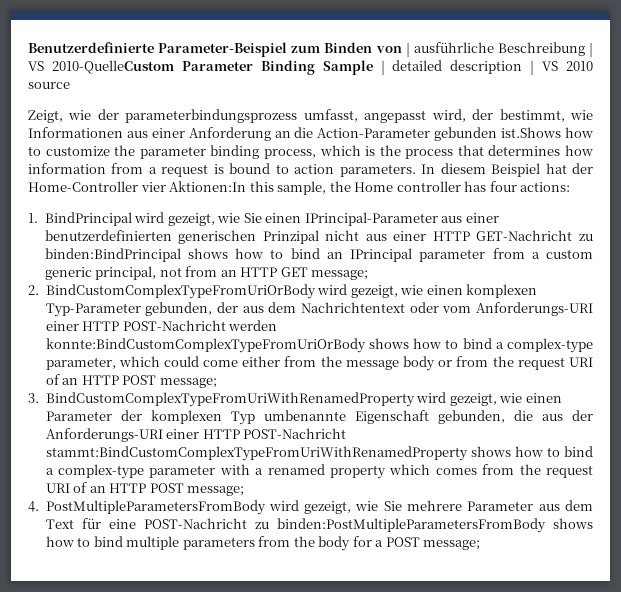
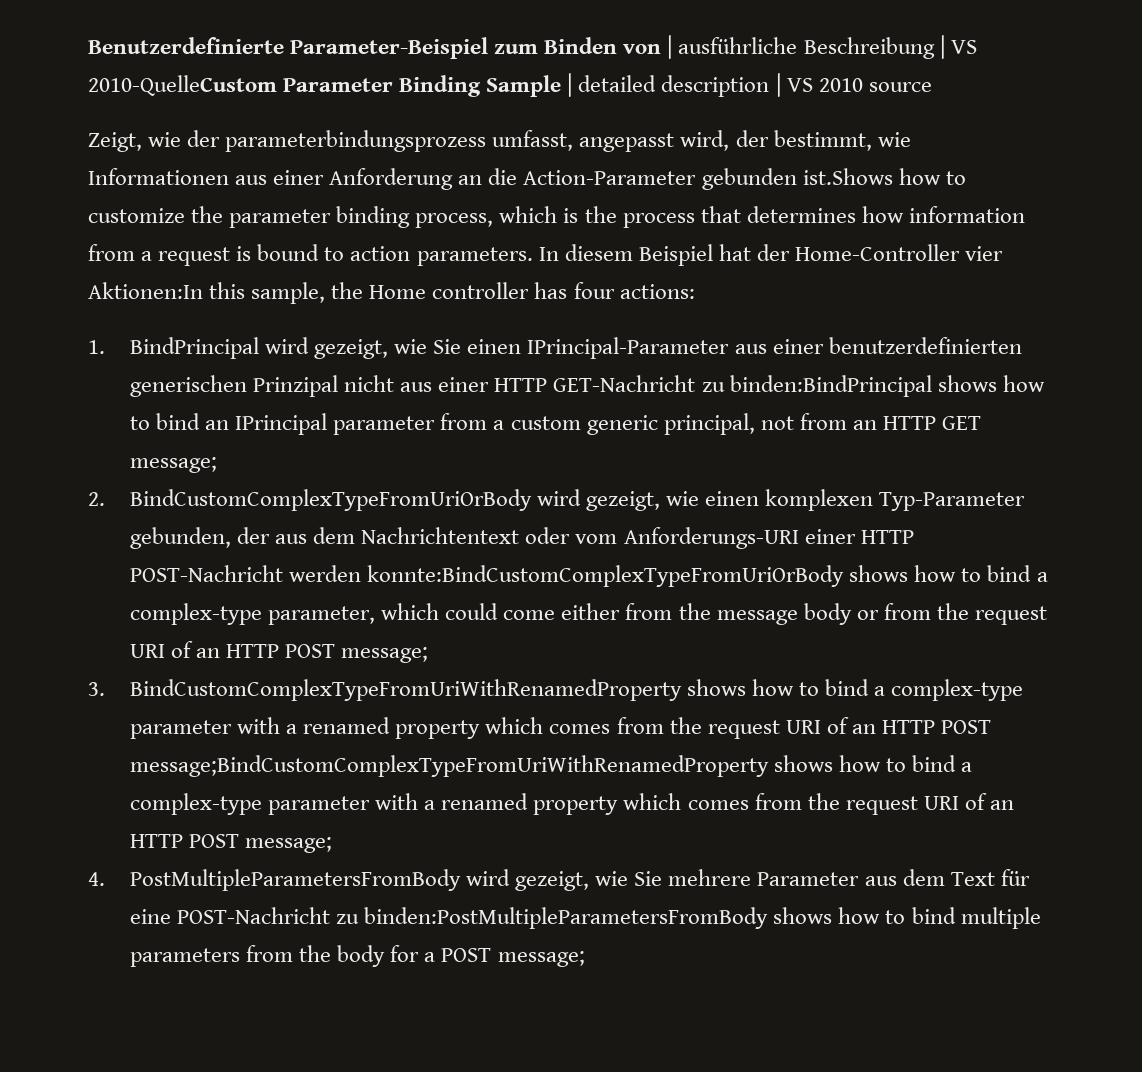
- 3. BindCustomComplexTypeFromUriWithRenamedProperty wird gezeigt, wie einen Parameter der komplexen Typ umbenannte Eigenschaft gebunden, die aus der Anforderungs-URI einer HTTP POST-Nachricht stammt:BindCustomComplexTypeFromUriWithRenamedProperty shows how to bind a complex-type parameter with a renamed property which comes from the request URI of an HTTP POST message;
+ 3. BindCustomComplexTypeFromUriWithRenamedProperty shows how to bind a complex-type parameter with a renamed property which comes from the request URI of an HTTP POST message;BindCustomComplexTypeFromUriWithRenamedProperty shows how to bind a complex-type parameter with a renamed property which comes from the request URI of an HTTP POST message;

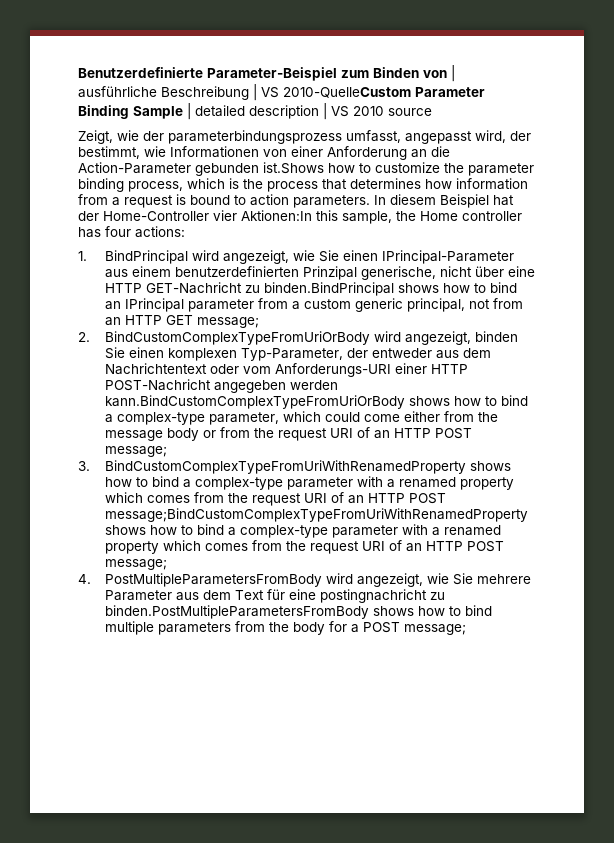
- Zeigt, wie der parameterbindungsprozess umfasst, angepasst wird, der bestimmt, wie Informationen aus einer Anforderung an die Action-Parameter gebunden ist.Shows how to customize the parameter binding process, which is the process that determines how information from a request is bound to action parameters.
+ Zeigt, wie der parameterbindungsprozess umfasst, angepasst wird, der bestimmt, wie Informationen von einer Anforderung an die Action-Parameter gebunden ist.Shows how to customize the parameter binding process, which is the process that determines how information from a request is bound to action parameters.
- 1. BindPrincipal wird gezeigt, wie Sie einen IPrincipal-Parameter aus einer benutzerdefinierten generischen Prinzipal nicht aus einer HTTP GET-Nachricht zu binden:BindPrincipal shows how to bind an IPrincipal parameter from a custom generic principal, not from an HTTP GET message;
+ 1. BindPrincipal wird angezeigt, wie Sie einen IPrincipal-Parameter aus einem benutzerdefinierten Prinzipal generische, nicht über eine HTTP GET-Nachricht zu binden.BindPrincipal shows how to bind an IPrincipal parameter from a custom generic principal, not from an HTTP GET message;
- 2. BindCustomComplexTypeFromUriOrBody wird gezeigt, wie einen komplexen Typ-Parameter gebunden, der aus dem Nachrichtentext oder vom Anforderungs-URI einer HTTP POST-Nachricht werden konnte:BindCustomComplexTypeFromUriOrBody shows how to bind a complex-type parameter, which could come either from the message body or from the request URI of an HTTP POST message;
+ 2. BindCustomComplexTypeFromUriOrBody wird angezeigt, binden Sie einen komplexen Typ-Parameter, der entweder aus dem Nachrichtentext oder vom Anforderungs-URI einer HTTP POST-Nachricht angegeben werden kann.BindCustomComplexTypeFromUriOrBody shows how to bind a complex-type parameter, which could come either from the message body or from the request URI of an HTTP POST message;
- 4. PostMultipleParametersFromBody wird gezeigt, wie Sie mehrere Parameter aus dem Text für eine POST-Nachricht zu binden:PostMultipleParametersFromBody shows how to bind multiple parameters from the body for a POST message;
+ 4. PostMultipleParametersFromBody wird angezeigt, wie Sie mehrere Parameter aus dem Text für eine postingnachricht zu binden.PostMultipleParametersFromBody shows how to bind multiple parameters from the body for a POST message;

